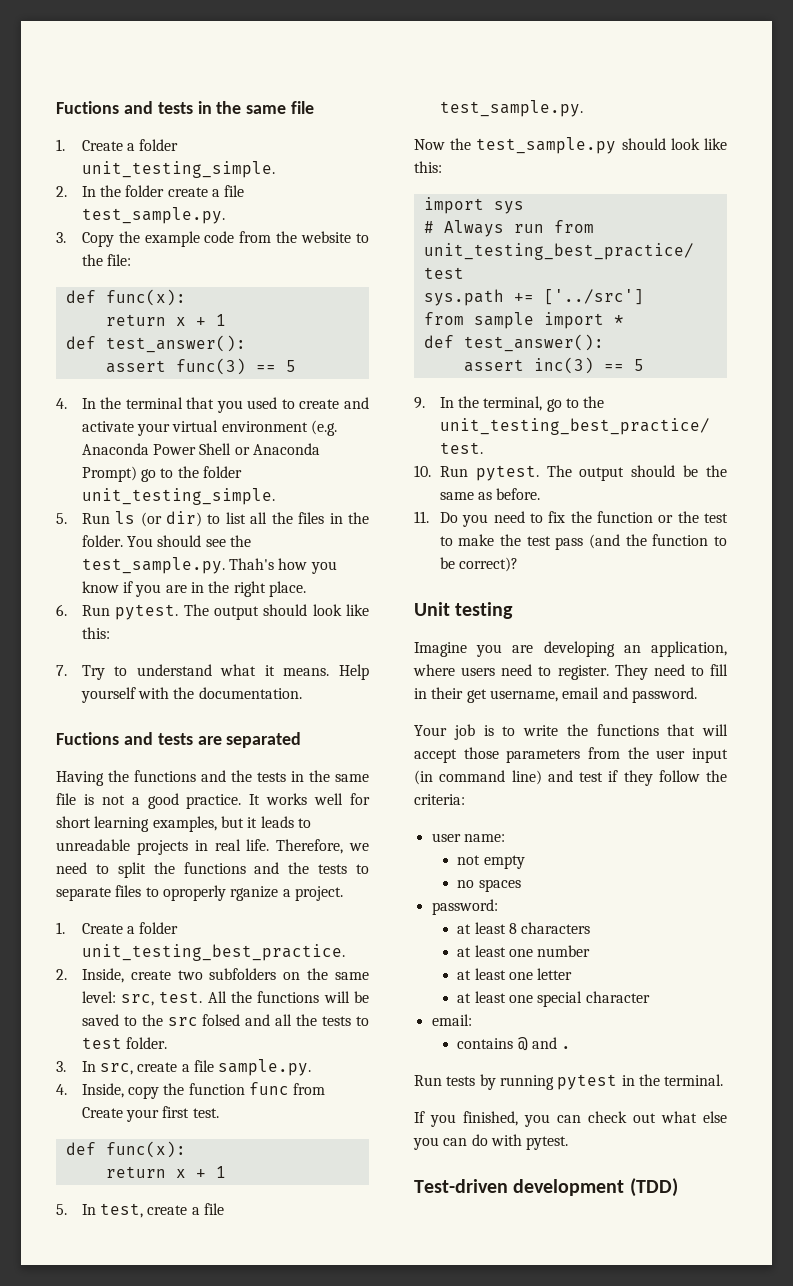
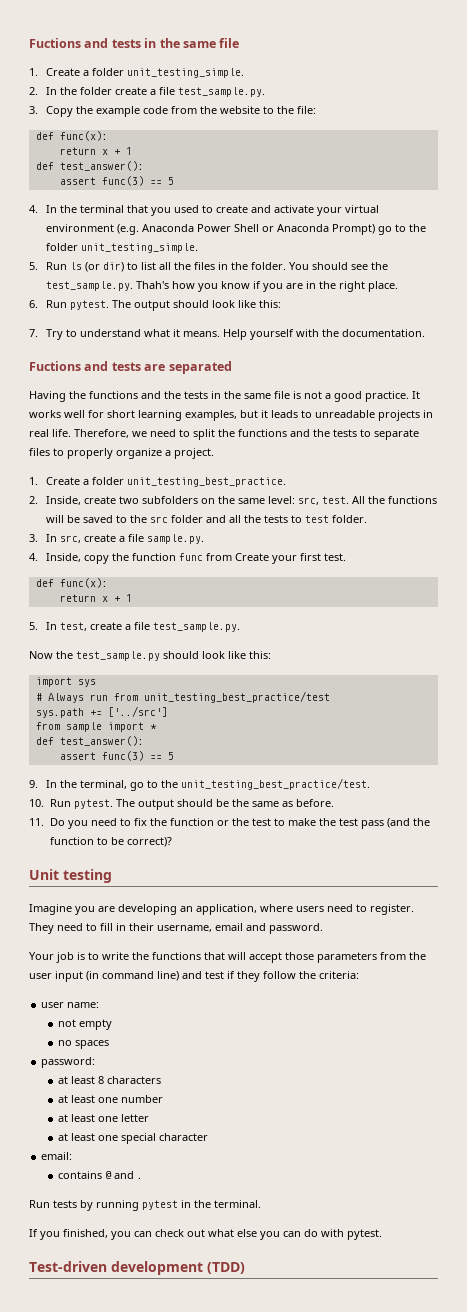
- Therefore, we need to split the functions and the tests to separate files to oproperly rganize a project.
+ Therefore, we need to split the functions and the tests to separate files to properly organize a project.
- All the functions will be saved to the src folsed and all the tests to test folder.
+ All the functions will be saved to the src folder and all the tests to test folder.
  from sample import *
  def test_answer():
- assert inc(3) == 5
+ assert func(3) == 5
- They need to fill in their get username, email and password.
+ They need to fill in their username, email and password.

